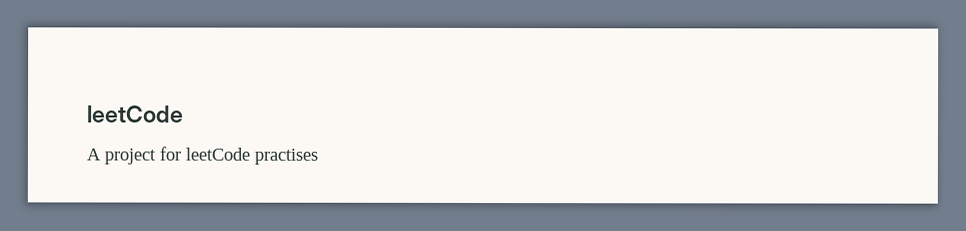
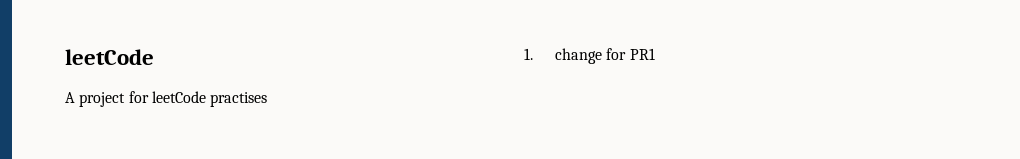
+ 1. change for PR1

